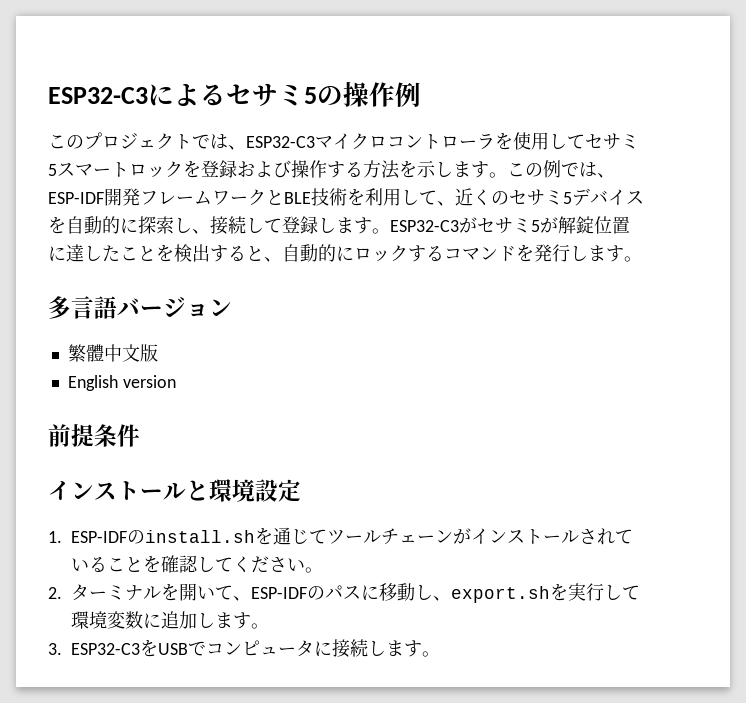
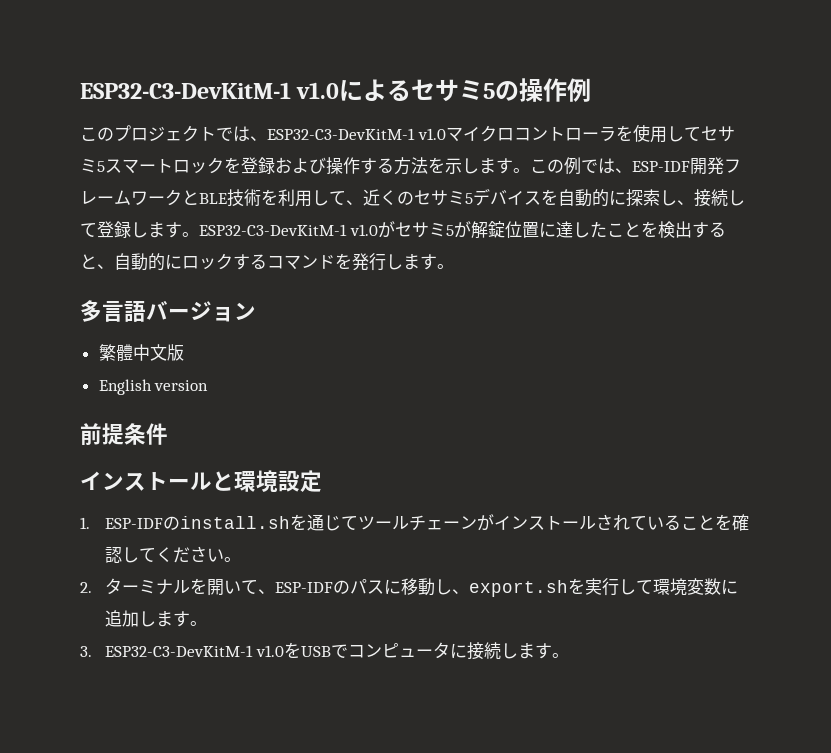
- ESP32-C3によるセサミ5の操作例
+ ESP32-C3-DevKitM-1 v1.0によるセサミ5の操作例
- このプロジェクトでは、ESP32-C3マイクロコントローラを使用してセサミ5スマートロックを登録および操作する方法を示します。
+ このプロジェクトでは、ESP32-C3-DevKitM-1 v1.0マイクロコントローラを使用してセサミ5スマートロックを登録および操作する方法を示します。
- ESP32-C3がセサミ5が解錠位置に達したことを検出すると、自動的にロックするコマンドを発行します。
+ ESP32-C3-DevKitM-1 v1.0がセサミ5が解錠位置に達したことを検出すると、自動的にロックするコマンドを発行します。
- 3. ESP32-C3をUSBでコンピュータに接続します。
+ 3. ESP32-C3-DevKitM-1 v1.0をUSBでコンピュータに接続します。

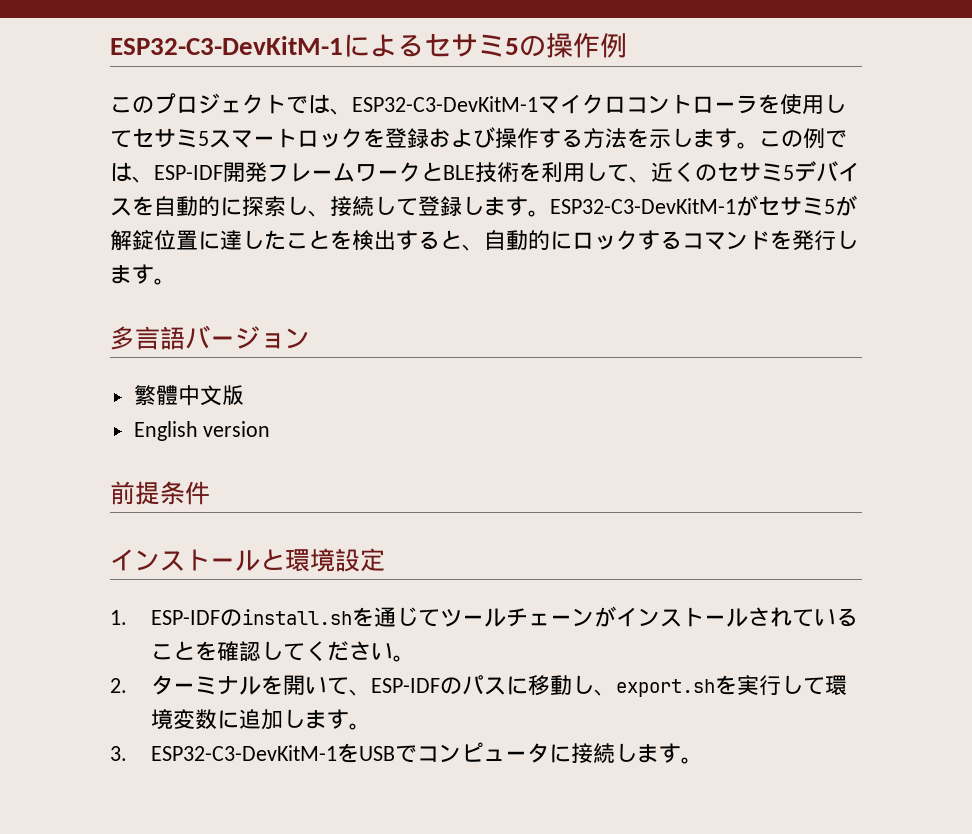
- ESP32-C3-DevKitM-1 v1.0によるセサミ5の操作例
+ ESP32-C3-DevKitM-1によるセサミ5の操作例
- このプロジェクトでは、ESP32-C3-DevKitM-1 v1.0マイクロコントローラを使用してセサミ5スマートロックを登録および操作する方法を示します。
+ このプロジェクトでは、ESP32-C3-DevKitM-1マイクロコントローラを使用してセサミ5スマートロックを登録および操作する方法を示します。
- ESP32-C3-DevKitM-1 v1.0がセサミ5が解錠位置に達したことを検出すると、自動的にロックするコマンドを発行します。
+ ESP32-C3-DevKitM-1がセサミ5が解錠位置に達したことを検出すると、自動的にロックするコマンドを発行します。
- 3. ESP32-C3-DevKitM-1 v1.0をUSBでコンピュータに接続します。
+ 3. ESP32-C3-DevKitM-1をUSBでコンピュータに接続します。

